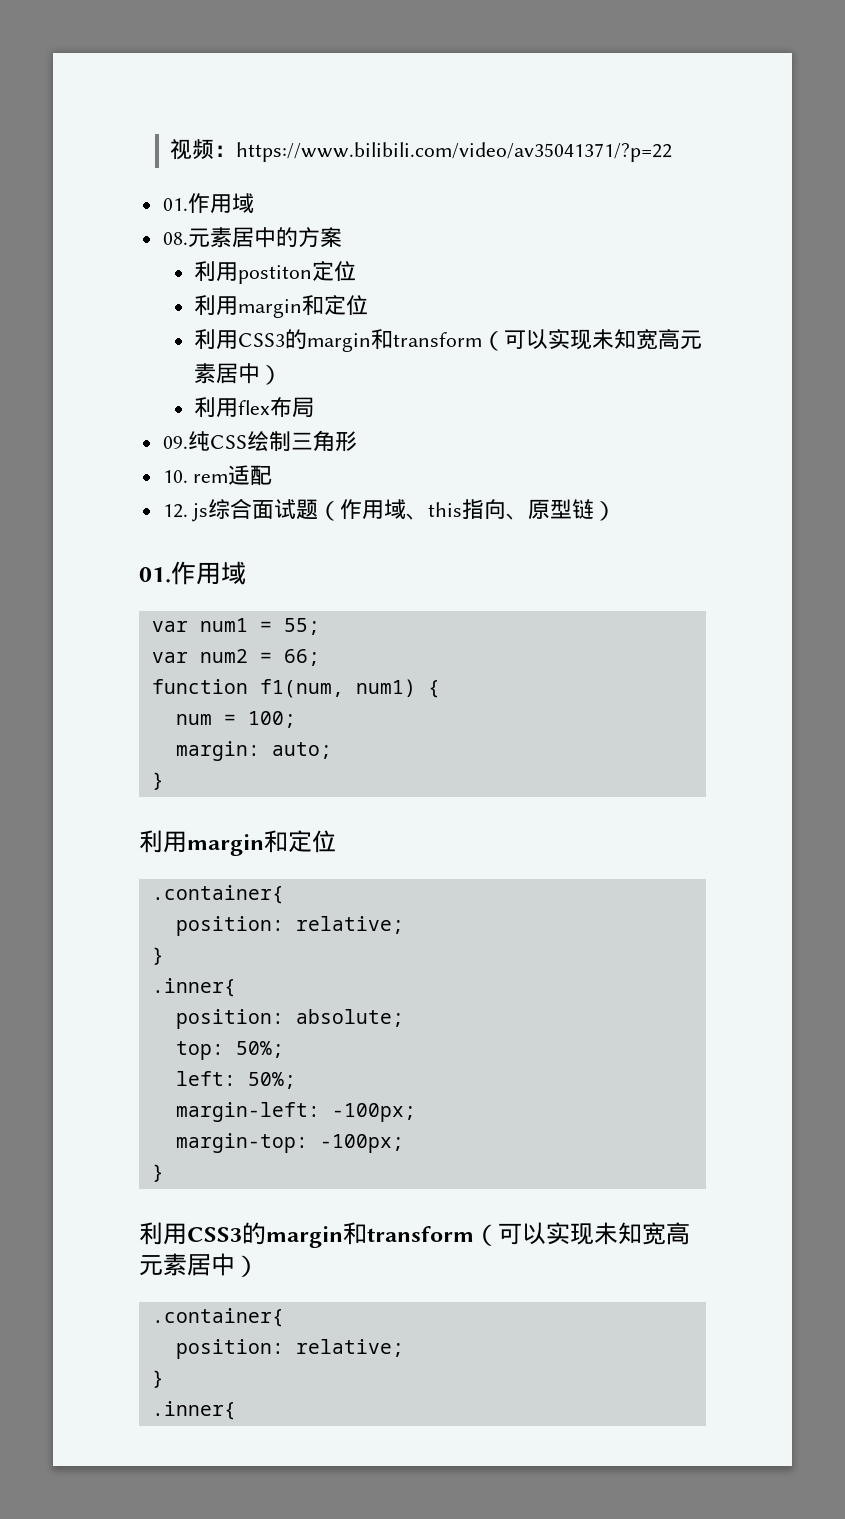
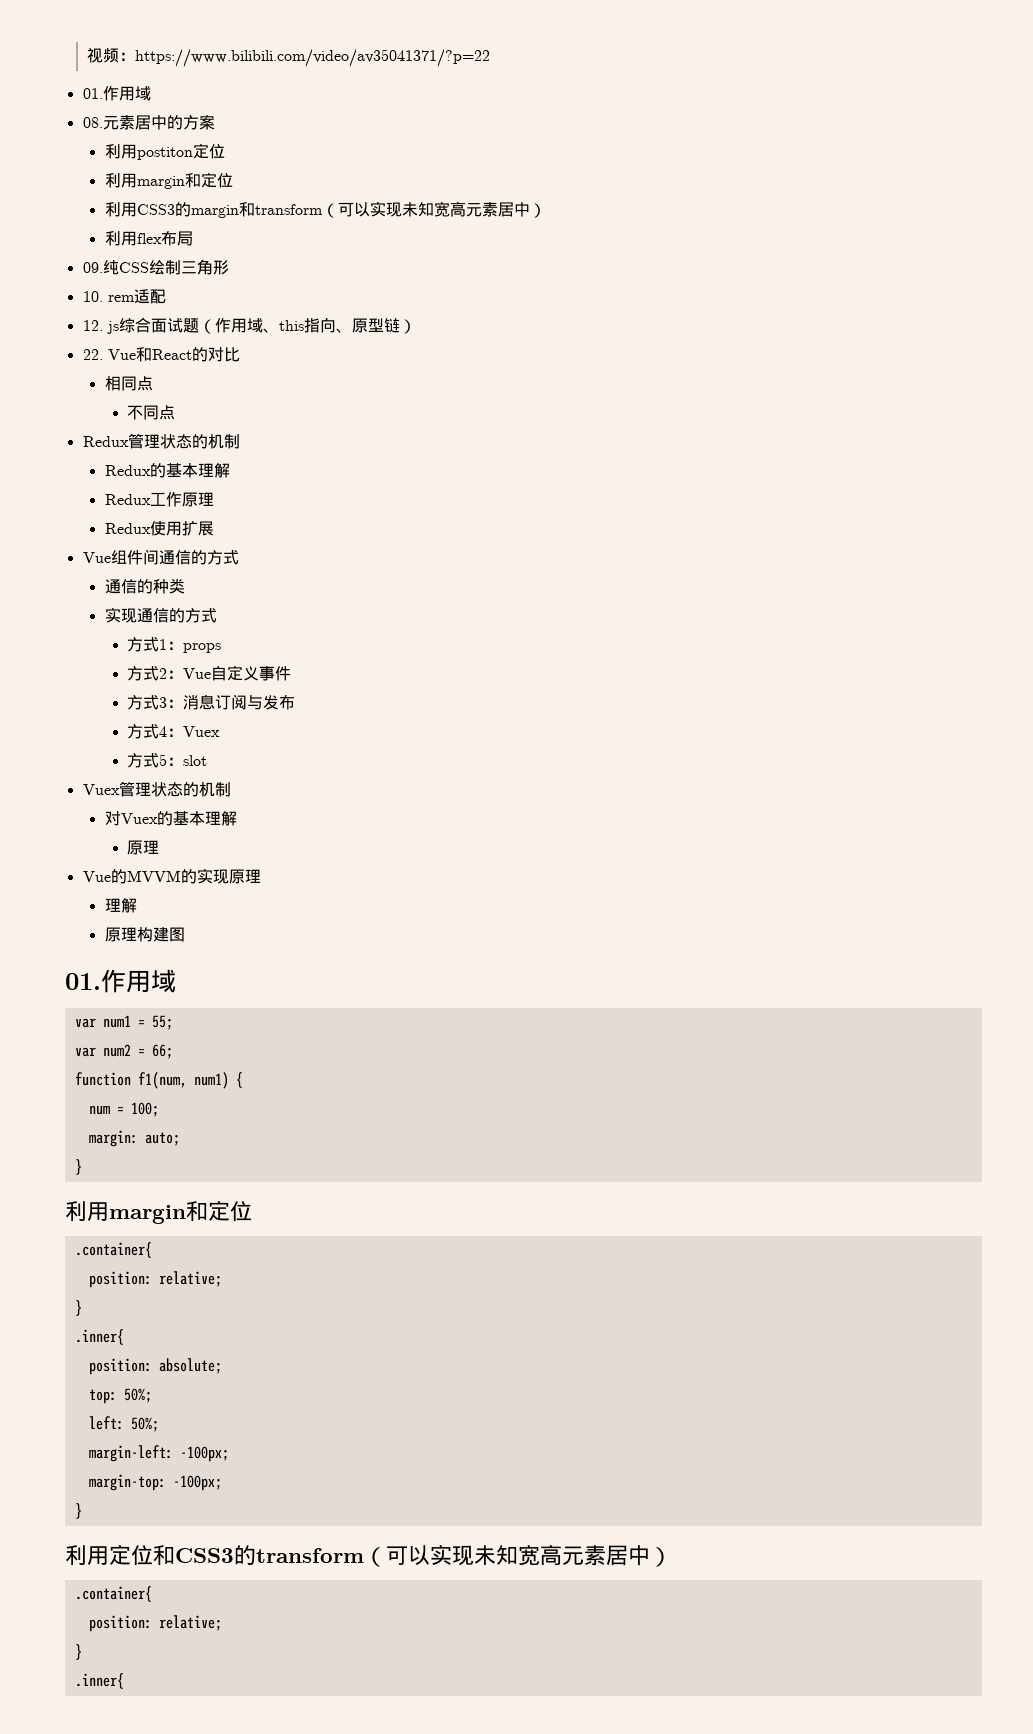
+ 22. Vue和React的对比
+ 相同点
+ 不同点
+ Redux管理状态的机制
+ Redux的基本理解
+ Redux工作原理
+ Redux使用扩展
+ Vue组件间通信的方式
+ 通信的种类
+ 实现通信的方式
+ 方式1：props
+ 方式2：Vue自定义事件
+ 方式3：消息订阅与发布
+ 方式4：Vuex
+ 方式5：slot
+ Vuex管理状态的机制
+ 对Vuex的基本理解
+ 原理
+ Vue的MVVM的实现原理
+ 理解
+ 原理构建图
  margin-top: -100px;
  }
- 利用CSS3的margin和transform（可以实现未知宽高元素居中）
+ 利用定位和CSS3的transform（可以实现未知宽高元素居中）

